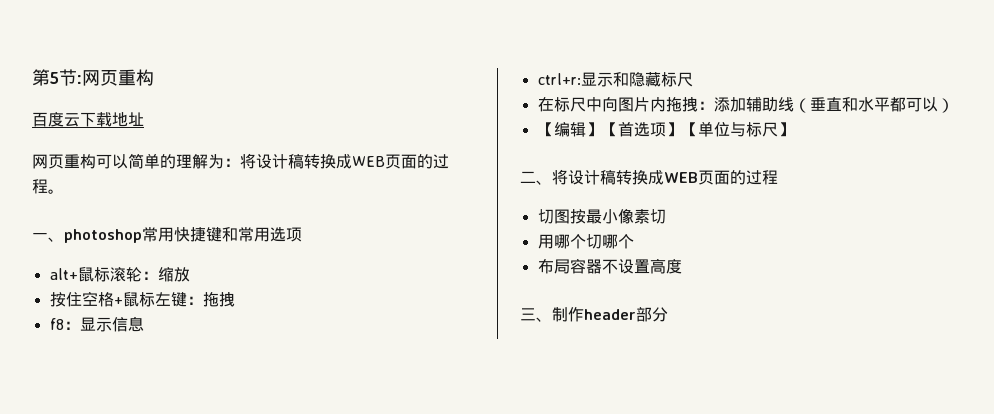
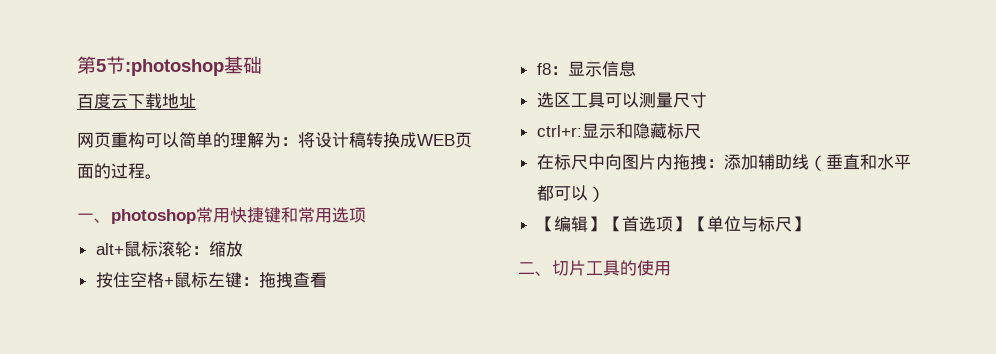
- 第5节:网页重构
+ 第5节:photoshop基础
- 按住空格+鼠标左键：拖拽
+ 按住空格+鼠标左键：拖拽查看
+ 选区工具可以测量尺寸
- 二、将设计稿转换成WEB页面的过程
- 切图按最小像素切
- 用哪个切哪个
- 布局容器不设置高度
- 三、制作header部分
+ 二、切片工具的使用

